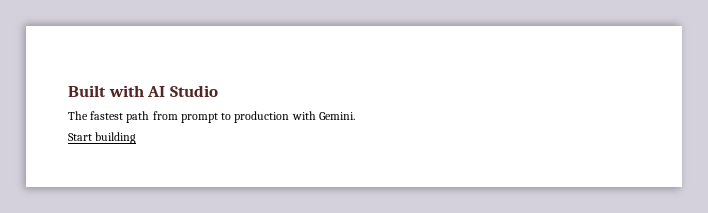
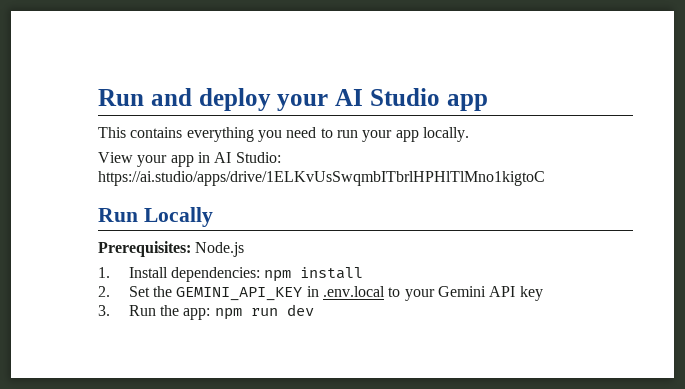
- Built with AI Studio
- The fastest path from prompt to production with Gemini.
- Start building
+ Run and deploy your AI Studio app
+ This contains everything you need to run your app locally.
+ View your app in AI Studio: https://ai.studio/apps/drive/1ELKvUsSwqmbITbrlHPHlTlMno1kigtoC
+ Run Locally
+ Prerequisites: Node.js
+ 1. Install dependencies: npm install
+ 2. Set the GEMINI_API_KEY in .env.local to your Gemini API key
+ 3. Run the app: npm run dev

